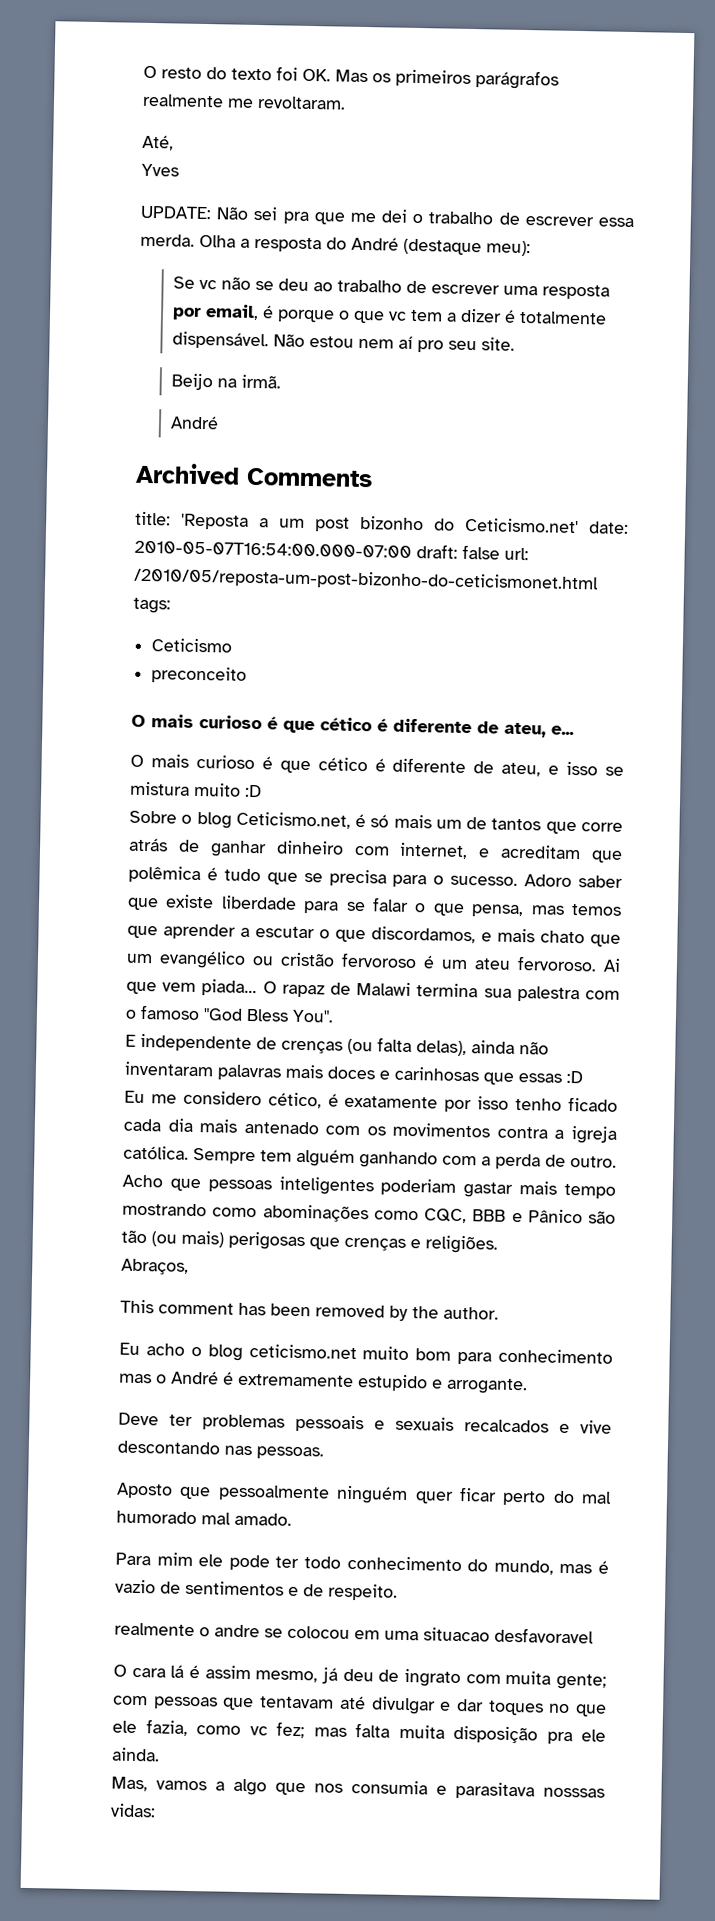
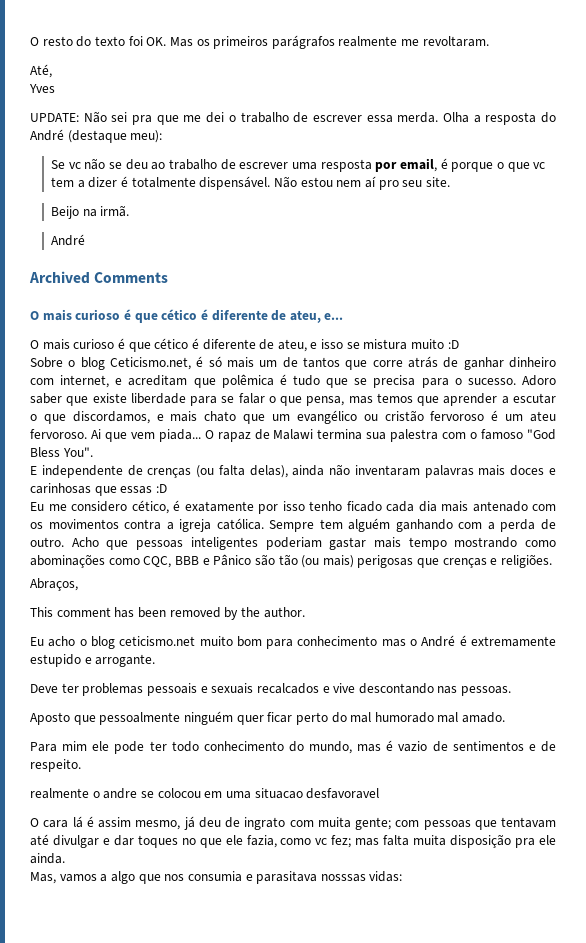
- title: 'Reposta a um post bizonho do Ceticismo.net' date: 2010-05-07T16:54:00.000-07:00 draft: false url: /2010/05/reposta-um-post-bizonho-do-ceticismonet.html tags:
- Ceticismo
- preconceito

